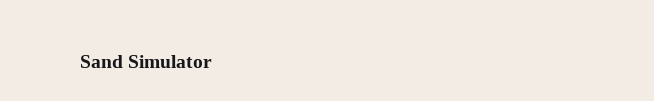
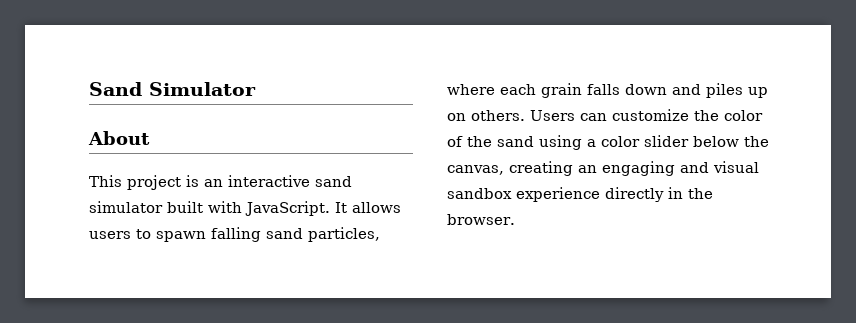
+ About
+ This project is an interactive sand simulator built with JavaScript. It allows users to spawn falling sand particles, where each grain falls down and piles up on others. Users can customize the color of the sand using a color slider below the canvas, creating an engaging and visual sandbox experience directly in the browser.

